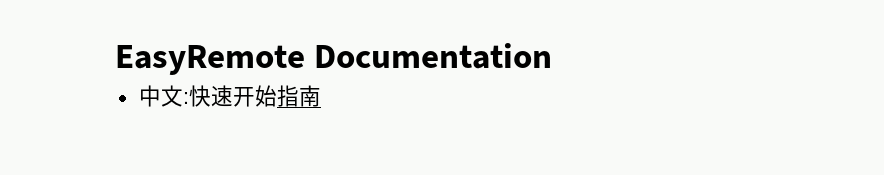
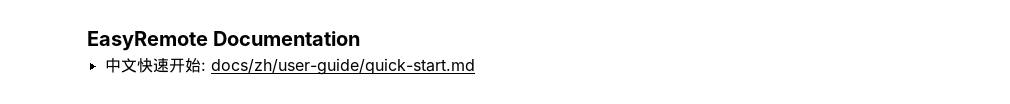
- 中文:快速开始指南
+ 中文快速开始: docs/zh/user-guide/quick-start.md

